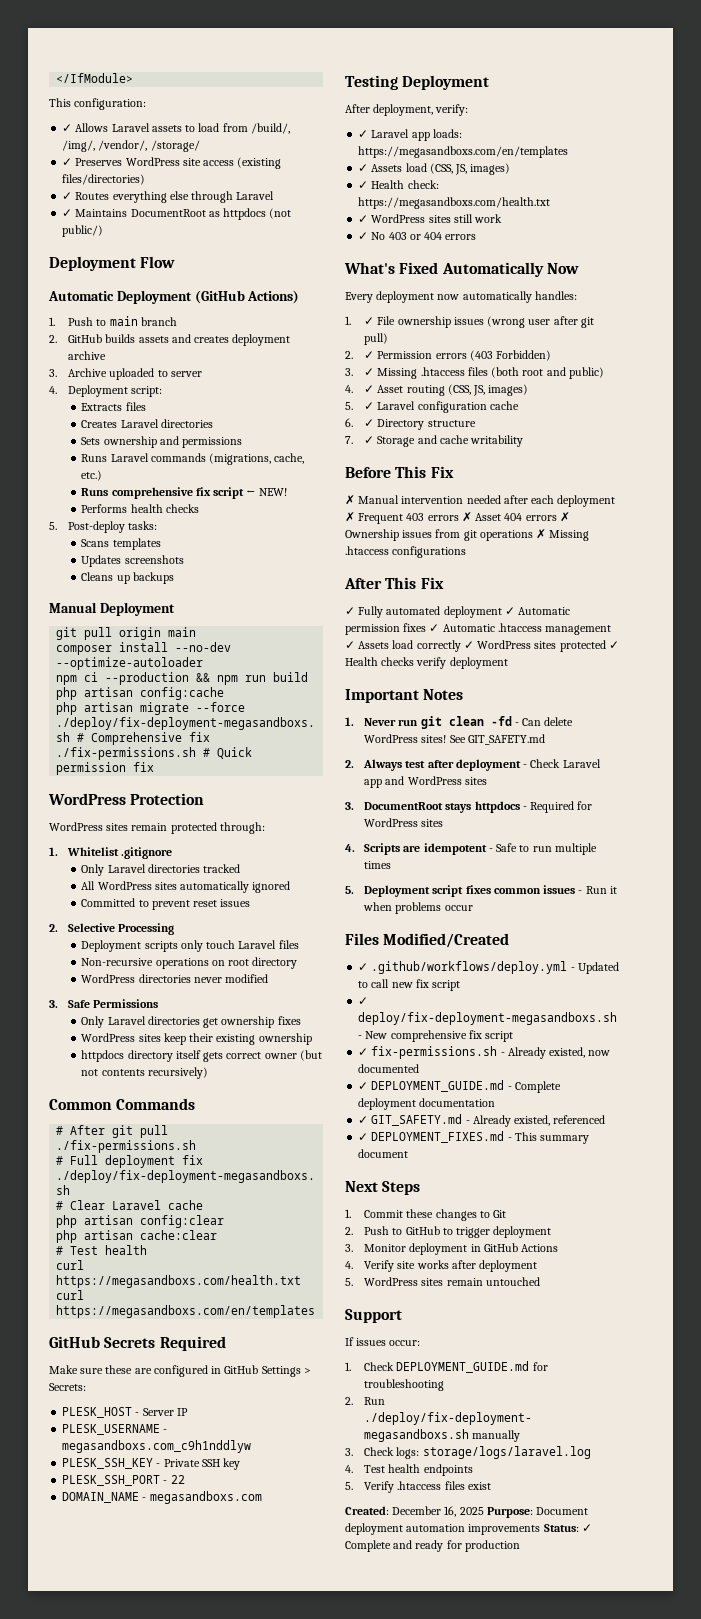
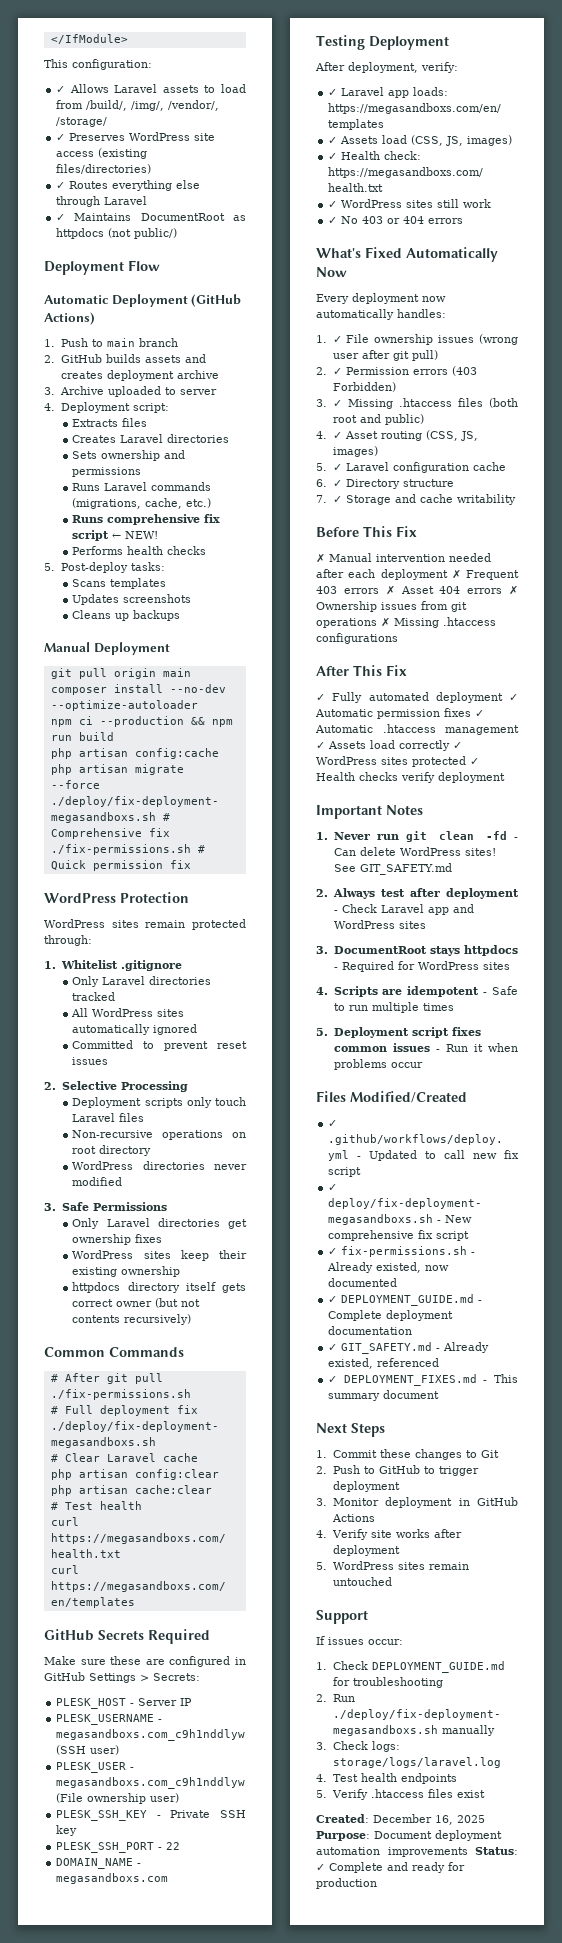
- PLESK_USERNAME - megasandboxs.com_c9h1nddlyw
+ PLESK_USERNAME - megasandboxs.com_c9h1nddlyw (SSH user)
+ PLESK_USER - megasandboxs.com_c9h1nddlyw (File ownership user)

